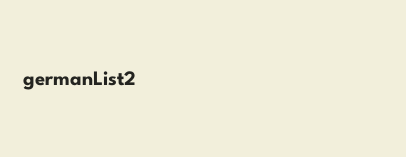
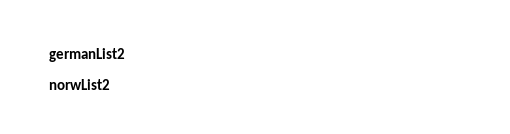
+ norwList2

